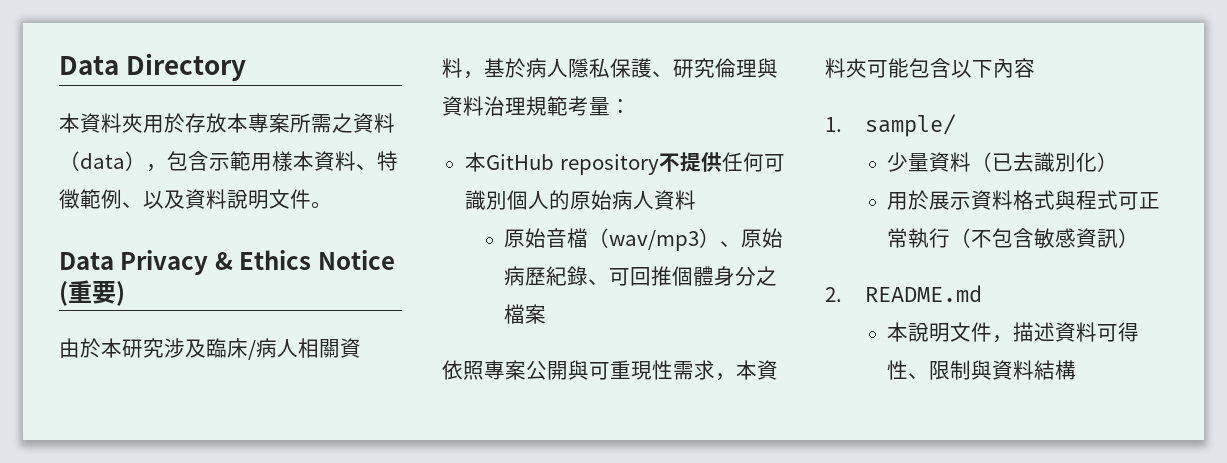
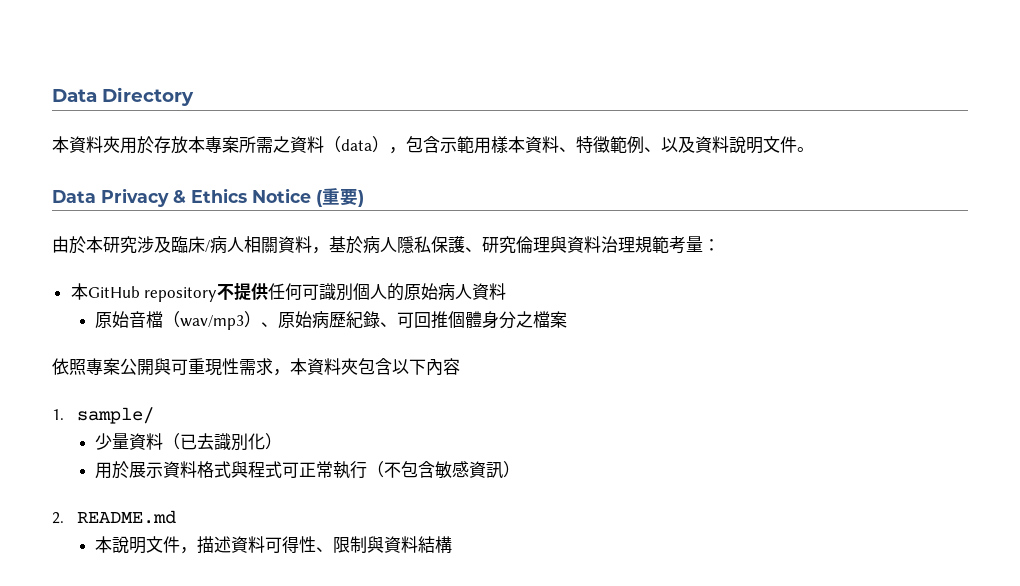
- 依照專案公開與可重現性需求，本資料夾可能包含以下內容
+ 依照專案公開與可重現性需求，本資料夾包含以下內容

